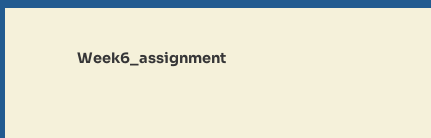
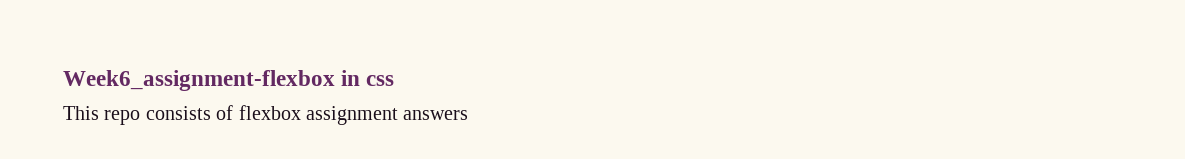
- Week6_assignment
+ Week6_assignment-flexbox in css
+ This repo consists of flexbox assignment answers

